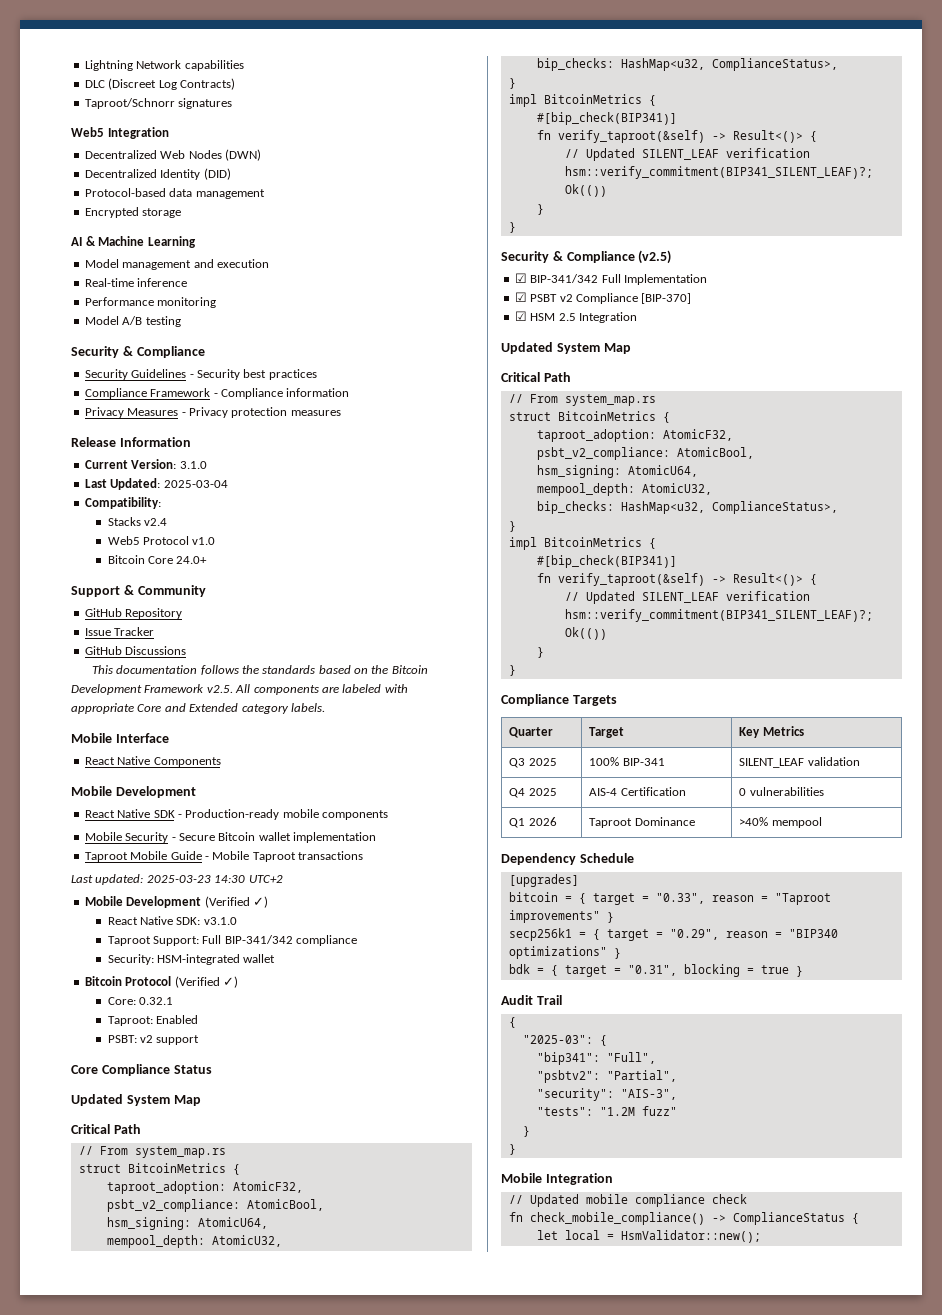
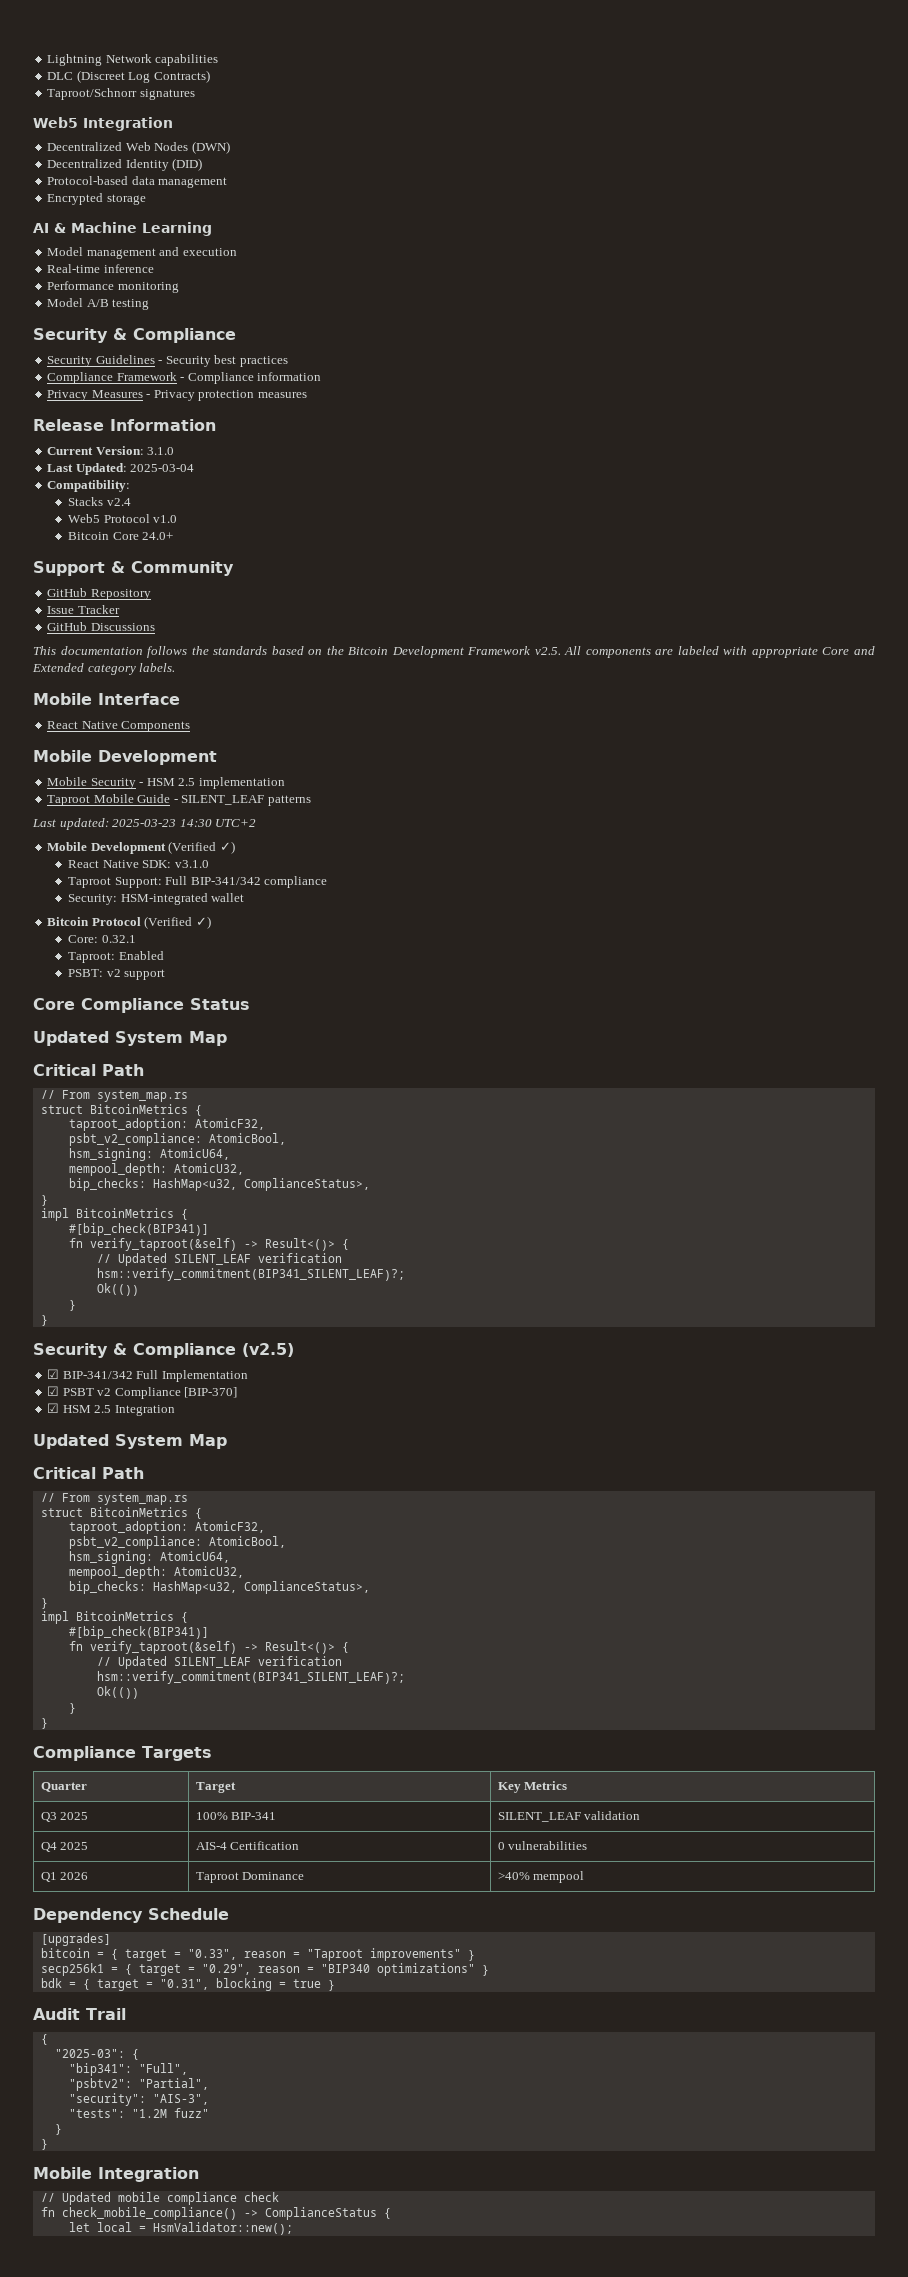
- React Native SDK - Production-ready mobile components
- Mobile Security - Secure Bitcoin wallet implementation
+ Mobile Security - HSM 2.5 implementation
- Taproot Mobile Guide - Mobile Taproot transactions
+ Taproot Mobile Guide - SILENT_LEAF patterns

